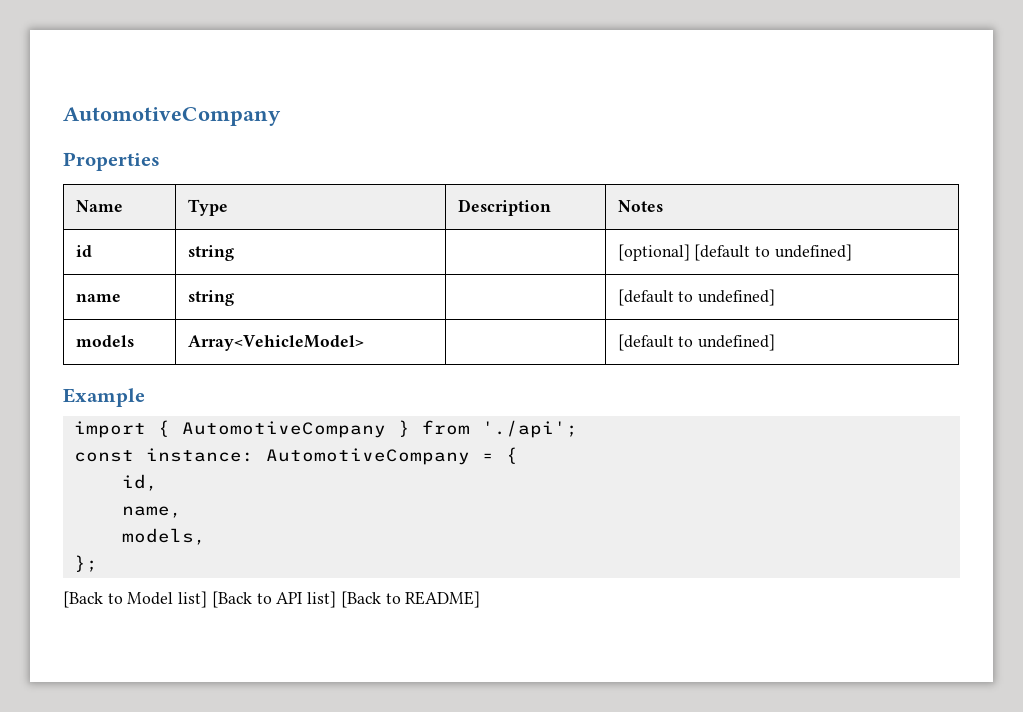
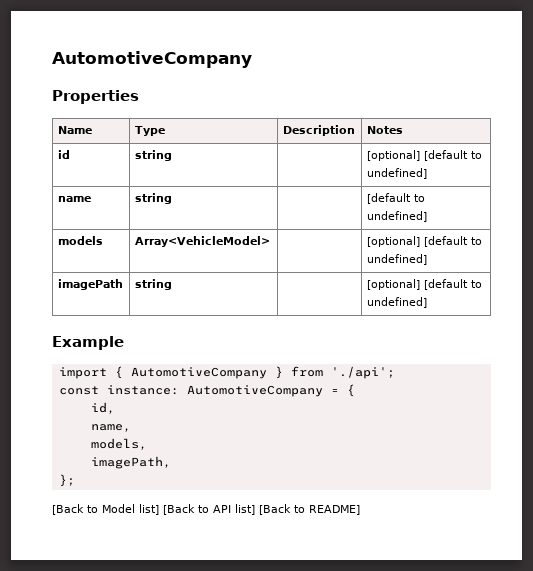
- models | Array<VehicleModel> | | [default to undefined]
+ models | Array<VehicleModel> | | [optional] [default to undefined]
+ imagePath | string | | [optional] [default to undefined]
+ imagePath,

